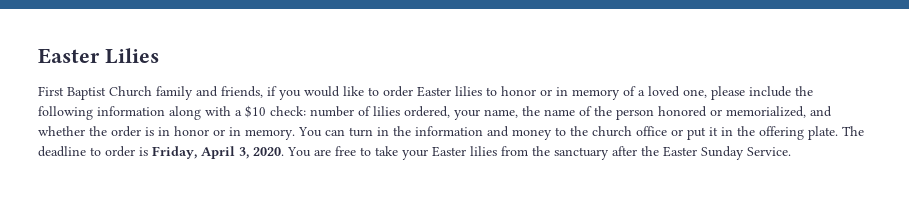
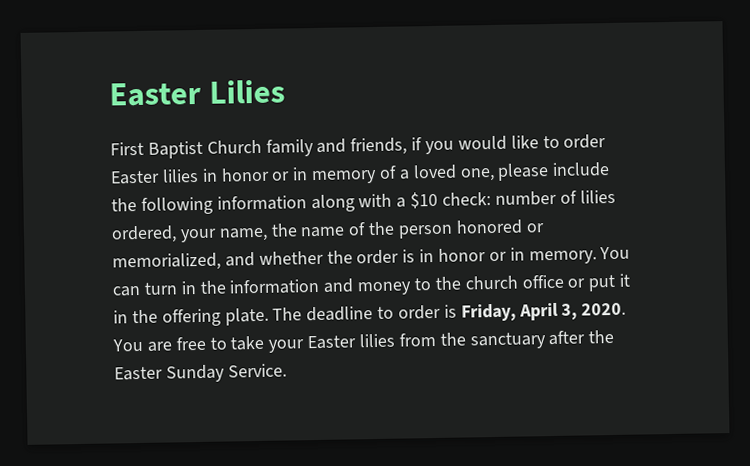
- First Baptist Church family and friends, if you would like to order Easter lilies to honor or in memory of a loved one, please include the following information along with a $10 check: number of lilies ordered, your name, the name of the person honored or memorialized, and whether the order is in honor or in memory.
+ First Baptist Church family and friends, if you would like to order Easter lilies in honor or in memory of a loved one, please include the following information along with a $10 check: number of lilies ordered, your name, the name of the person honored or memorialized, and whether the order is in honor or in memory.

